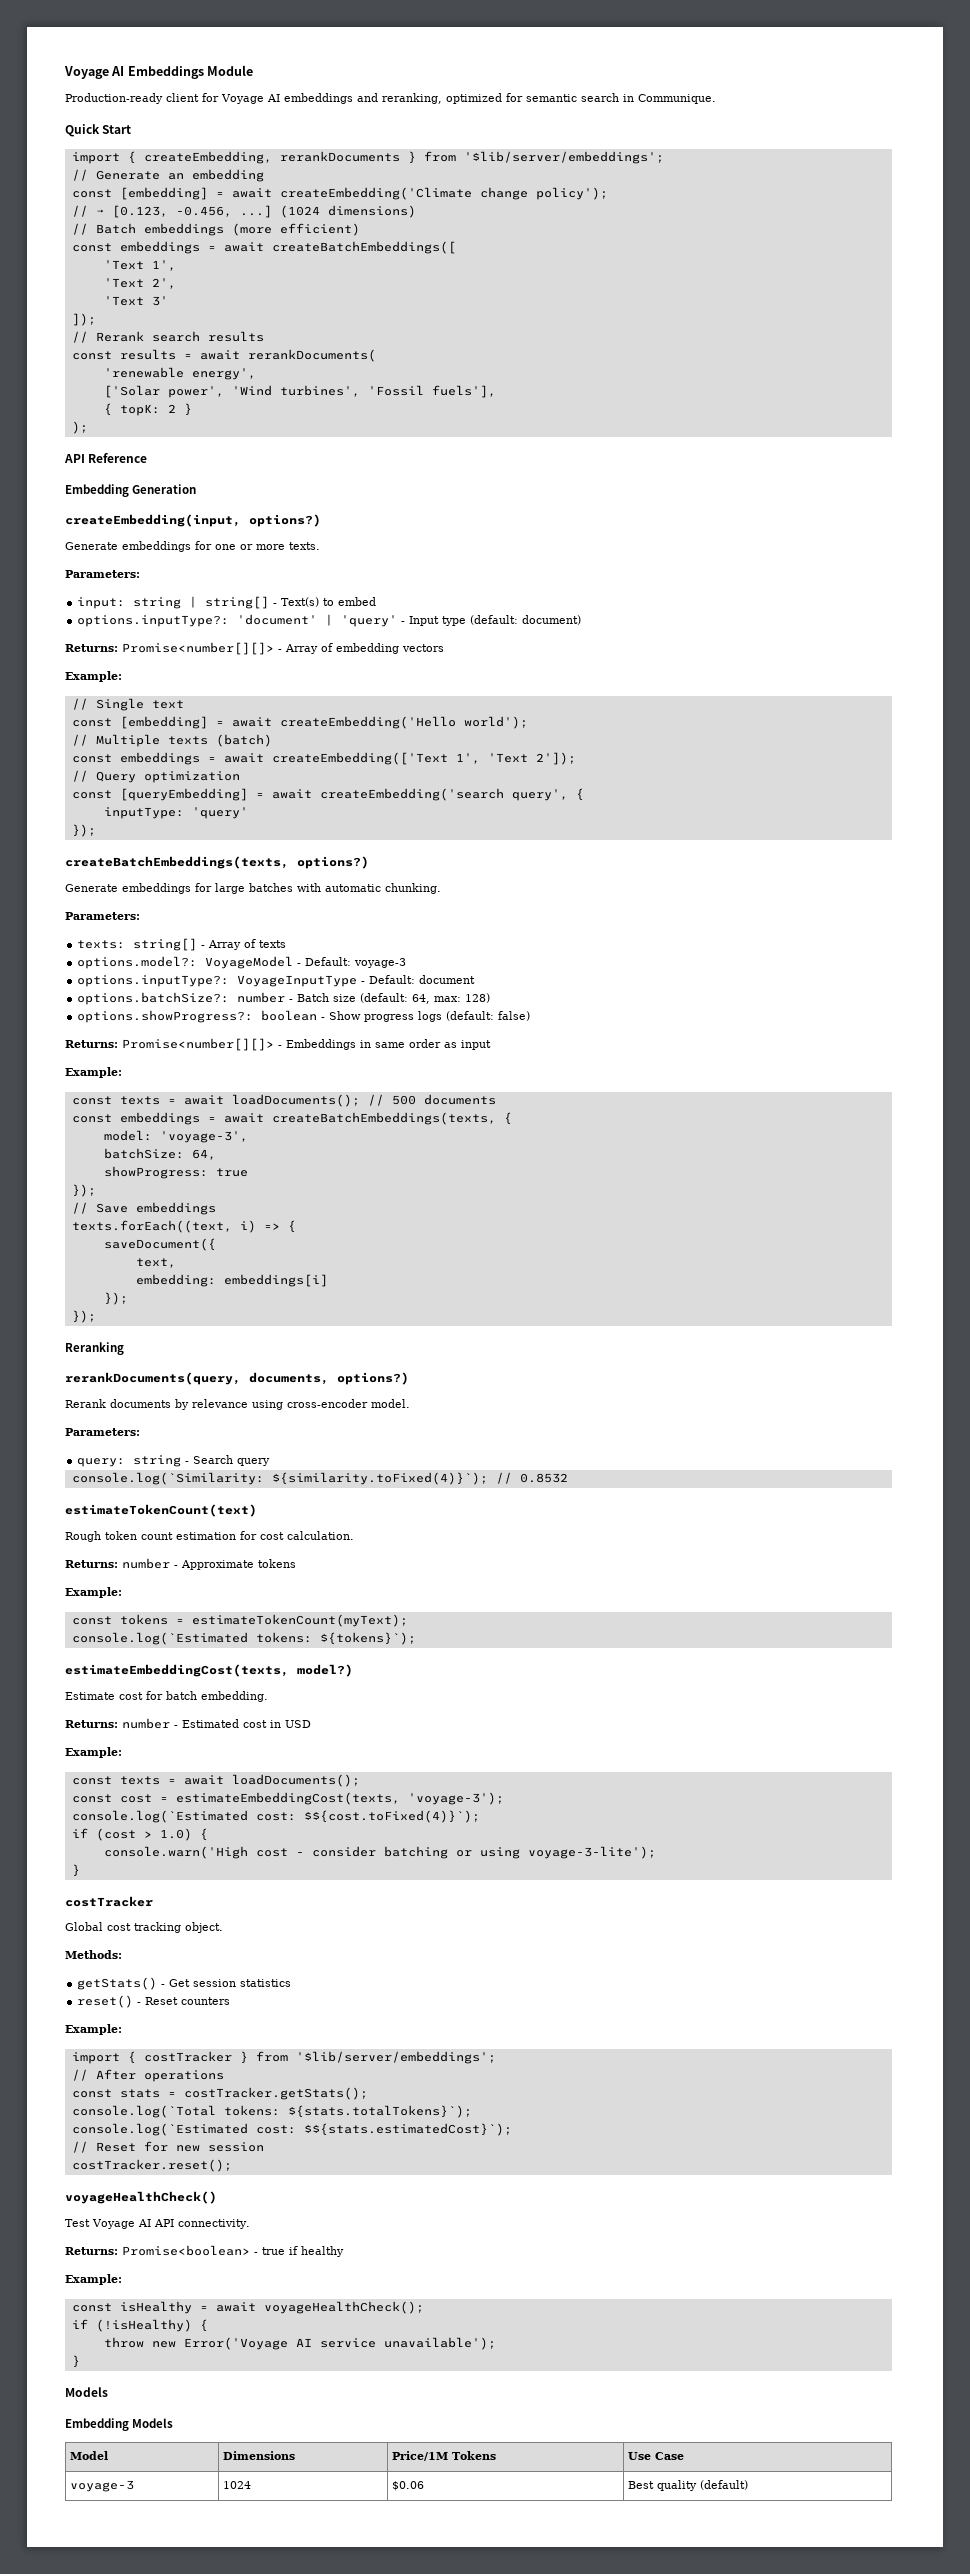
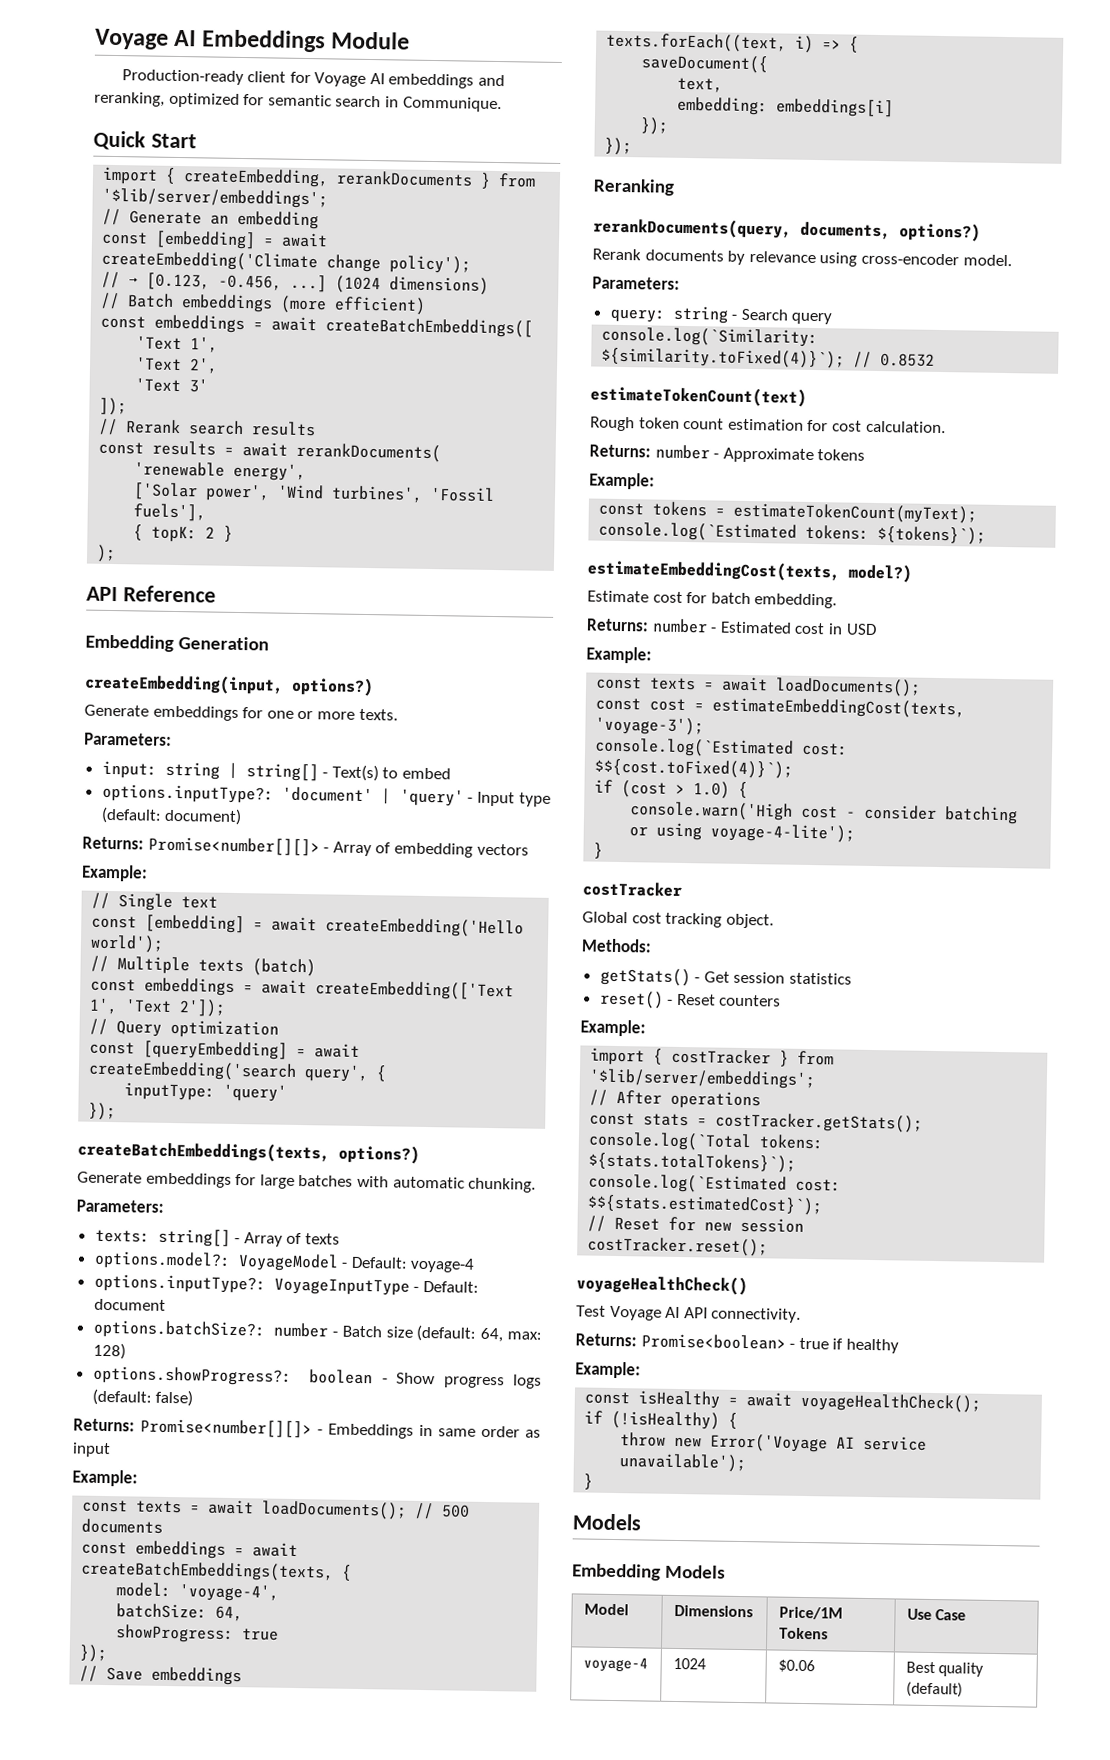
- options.model?: VoyageModel - Default: voyage-3
+ options.model?: VoyageModel - Default: voyage-4
- model: 'voyage-3',
+ model: 'voyage-4',
- console.warn('High cost - consider batching or using voyage-3-lite');
+ console.warn('High cost - consider batching or using voyage-4-lite');
- voyage-3 | 1024 | $0.06 | Best quality (default)
+ voyage-4 | 1024 | $0.06 | Best quality (default)

